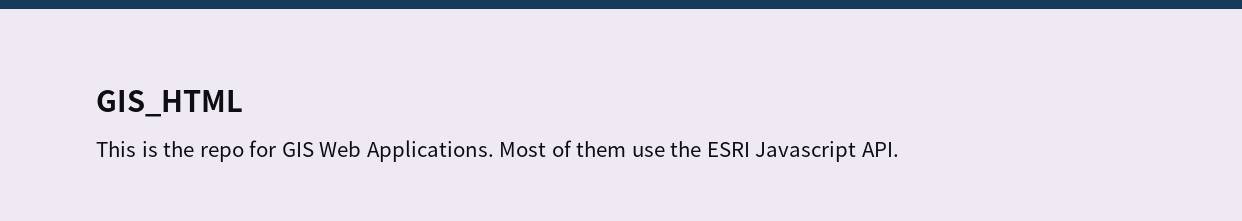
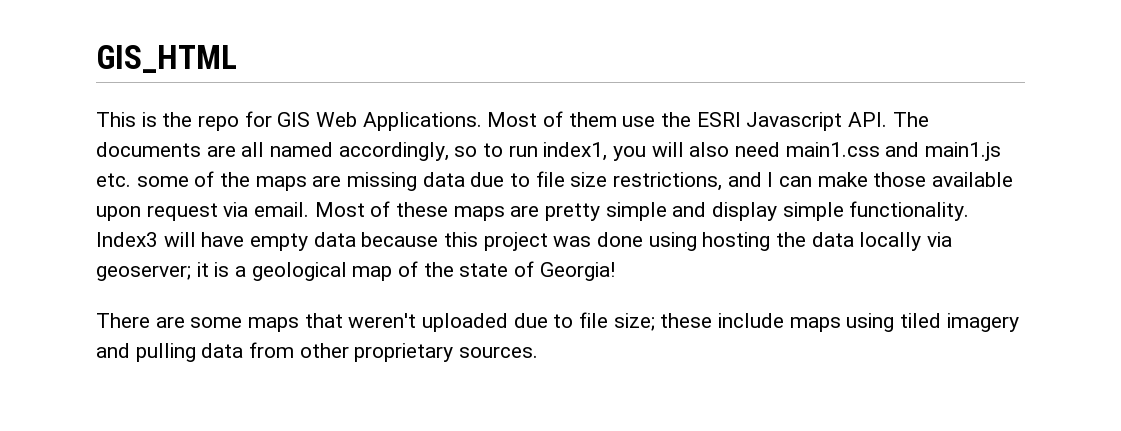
- Most of them use the ESRI Javascript API.
+ Most of them use the ESRI Javascript API. The documents are all named accordingly, so to run index1, you will also need main1.css and main1.js etc. some of the maps are missing data due to file size restrictions, and I can make those available upon request via email. Most of these maps are pretty simple and display simple functionality. Index3 will have empty data because this project was done using hosting the data locally via geoserver; it is a geological map of the state of Georgia!
+ There are some maps that weren't uploaded due to file size; these include maps using tiled imagery and pulling data from other proprietary sources.

